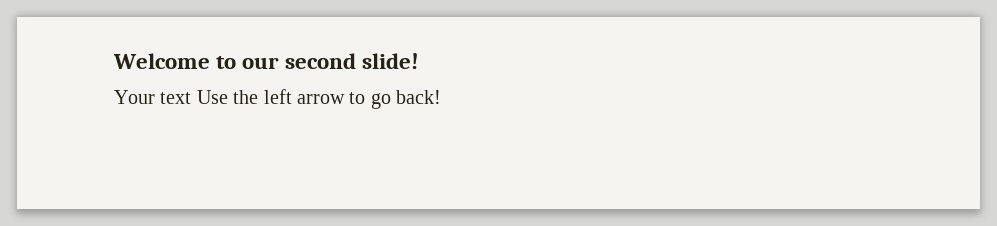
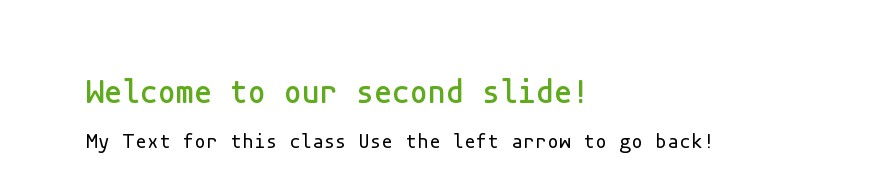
- Your text Use the left arrow to go back!
+ My Text for this class Use the left arrow to go back!

